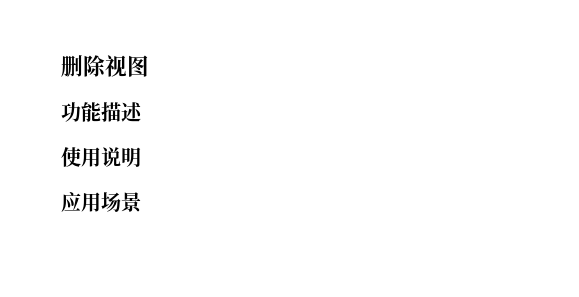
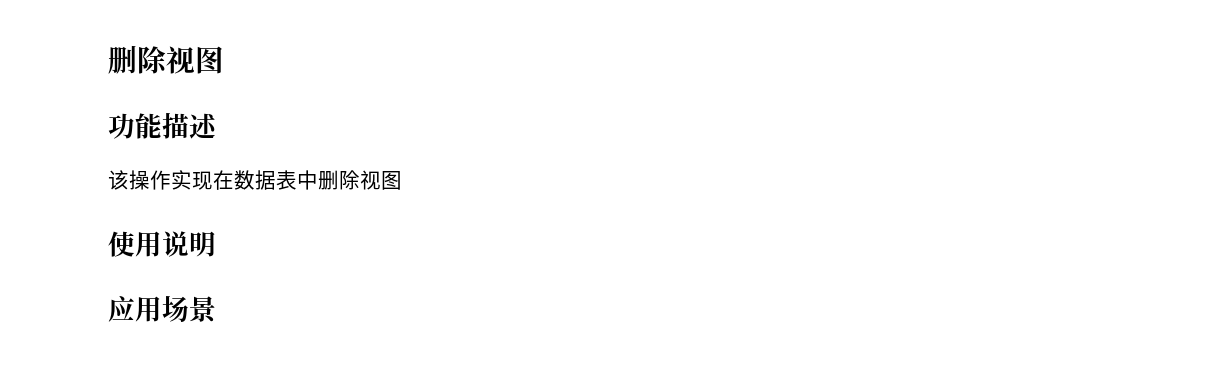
+ 该操作实现在数据表中删除视图

